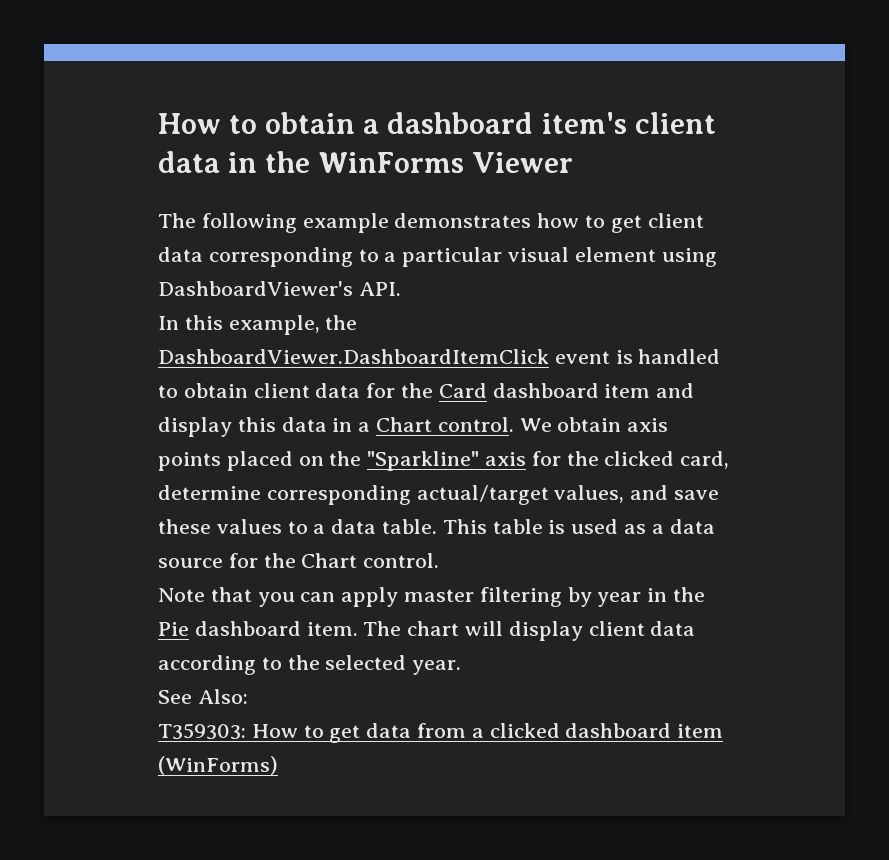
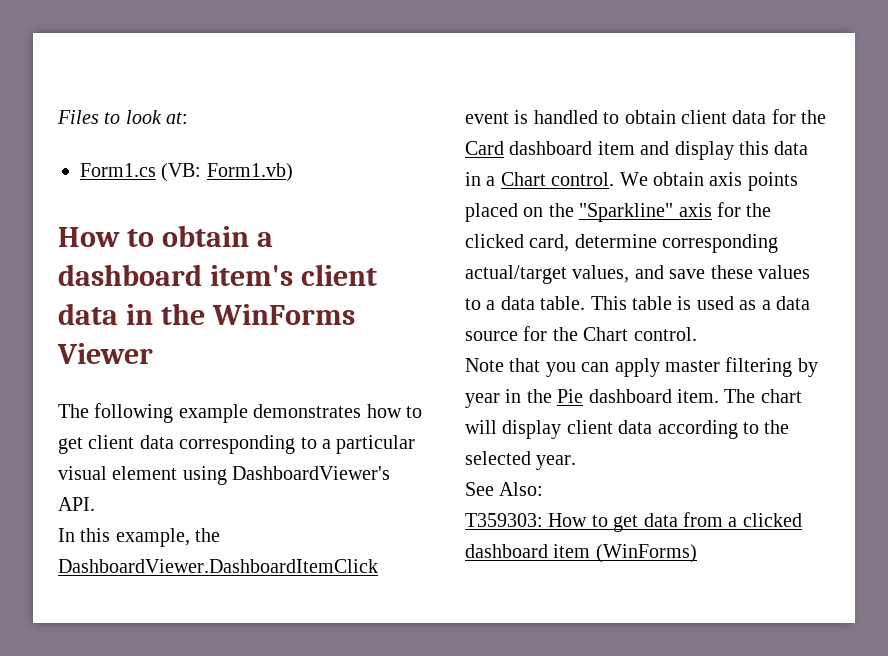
+ Files to look at:
+ Form1.cs (VB: Form1.vb)

